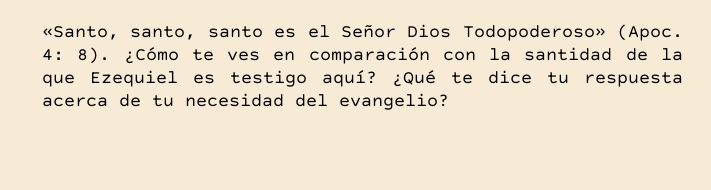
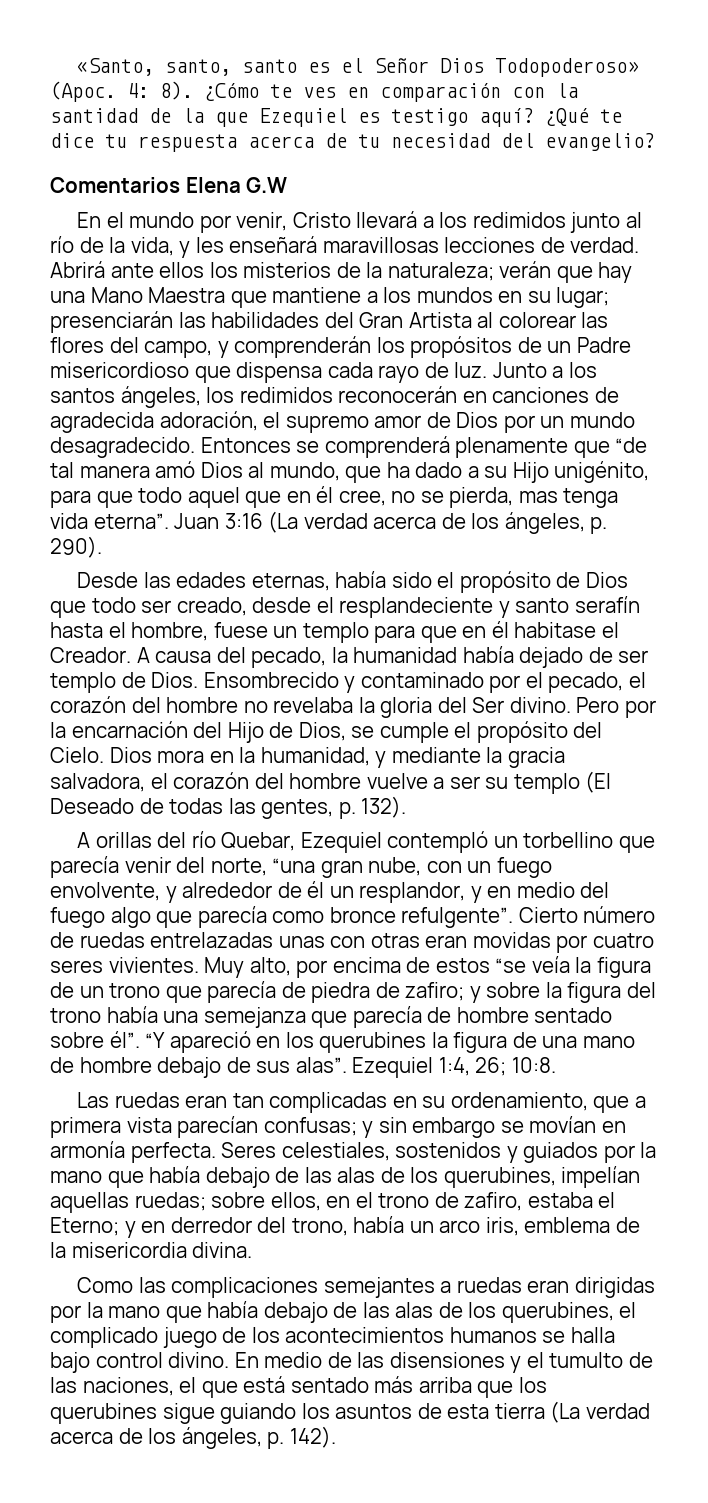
+ Comentarios Elena G.W
+ En el mundo por venir, Cristo llevará a los redimidos junto al río de la vida, y les enseñará maravillosas lecciones de verdad. Abrirá ante ellos los misterios de la naturaleza; verán que hay una Mano Maestra que mantiene a los mundos en su lugar; presenciarán las habilidades del Gran Artista al colorear las flores del campo, y comprenderán los propósitos de un Padre misericordioso que dispensa cada rayo de luz. Junto a los santos ángeles, los redimidos reconocerán en canciones de agradecida adoración, el supremo amor de Dios por un mundo desagradecido. Entonces se comprenderá plenamente que “de tal manera amó Dios al mundo, que ha dado a su Hijo unigénito, para que todo aquel que en él cree, no se pierda, mas tenga vida eterna”. Juan 3:16 (La verdad acerca de los ángeles, p. 290).
+ Desde las edades eternas, había sido el propósito de Dios que todo ser creado, desde el resplandeciente y santo serafín hasta el hombre, fuese un templo para que en él habitase el Creador. A causa del pecado, la humanidad había dejado de ser templo de Dios. Ensombrecido y contaminado por el pecado, el corazón del hombre no revelaba la gloria del Ser divino. Pero por la encarnación del Hijo de Dios, se cumple el propósito del Cielo. Dios mora en la humanidad, y mediante la gracia salvadora, el corazón del hombre vuelve a ser su templo (El Deseado de todas las gentes, p. 132).
+ A orillas del río Quebar, Ezequiel contempló un torbellino que parecía venir del norte, “una gran nube, con un fuego envolvente, y alrededor de él un resplandor, y en medio del fuego algo que parecía como bronce refulgente”. Cierto número de ruedas entrelazadas unas con otras eran movidas por cuatro seres vivientes. Muy alto, por encima de estos “se veía la figura de un trono que parecía de piedra de zafiro; y sobre la figura del trono había una semejanza que parecía de hombre sentado sobre él”. “Y apareció en los querubines la figura de una mano de hombre debajo de sus alas”. Ezequiel 1:4, 26; 10:8.
+ Las ruedas eran tan complicadas en su ordenamiento, que a primera vista parecían confusas; y sin embargo se movían en armonía perfecta. Seres celestiales, sostenidos y guiados por la mano que había debajo de las alas de los querubines, impelían aquellas ruedas; sobre ellos, en el trono de zafiro, estaba el Eterno; y en derredor del trono, había un arco iris, emblema de la misericordia divina.
+ Como las complicaciones semejantes a ruedas eran dirigidas por la mano que había debajo de las alas de los querubines, el complicado juego de los acontecimientos humanos se halla bajo control divino. En medio de las disensiones y el tumulto de las naciones, el que está sentado más arriba que los querubines sigue guiando los asuntos de esta tierra (La verdad acerca de los ángeles, p. 142).

